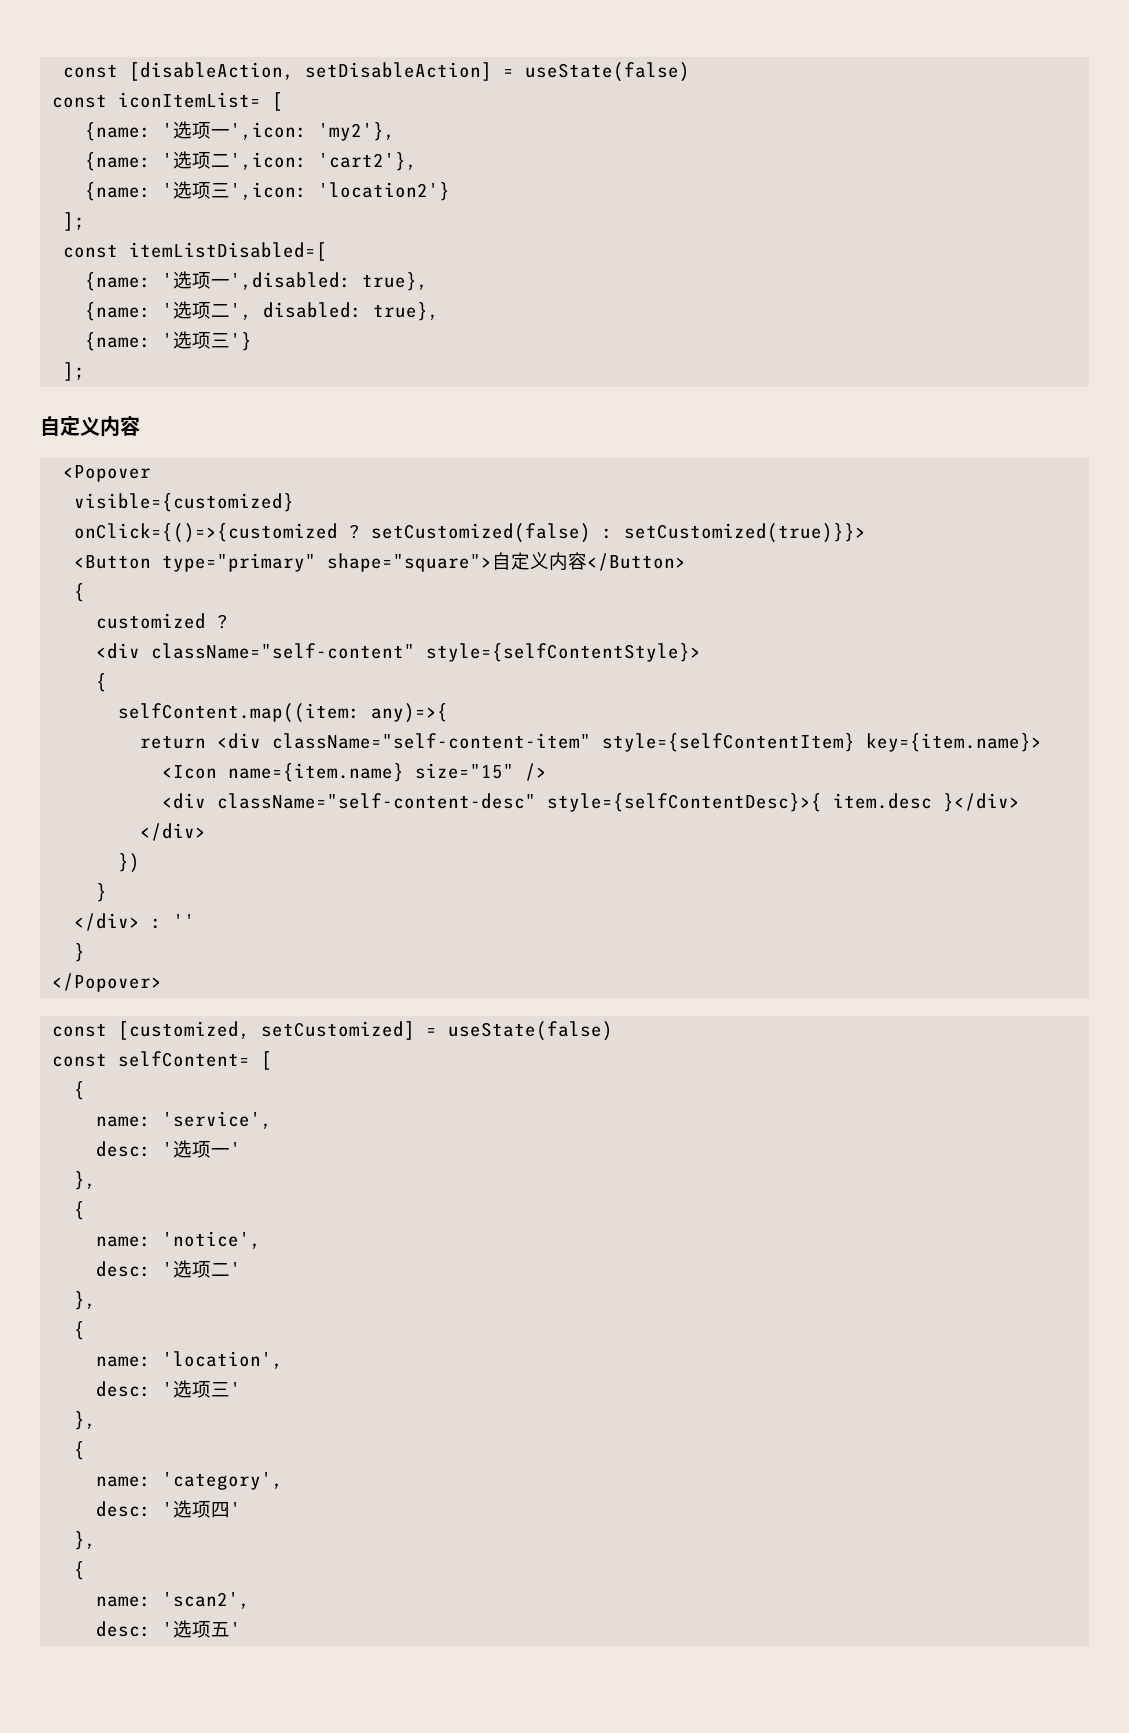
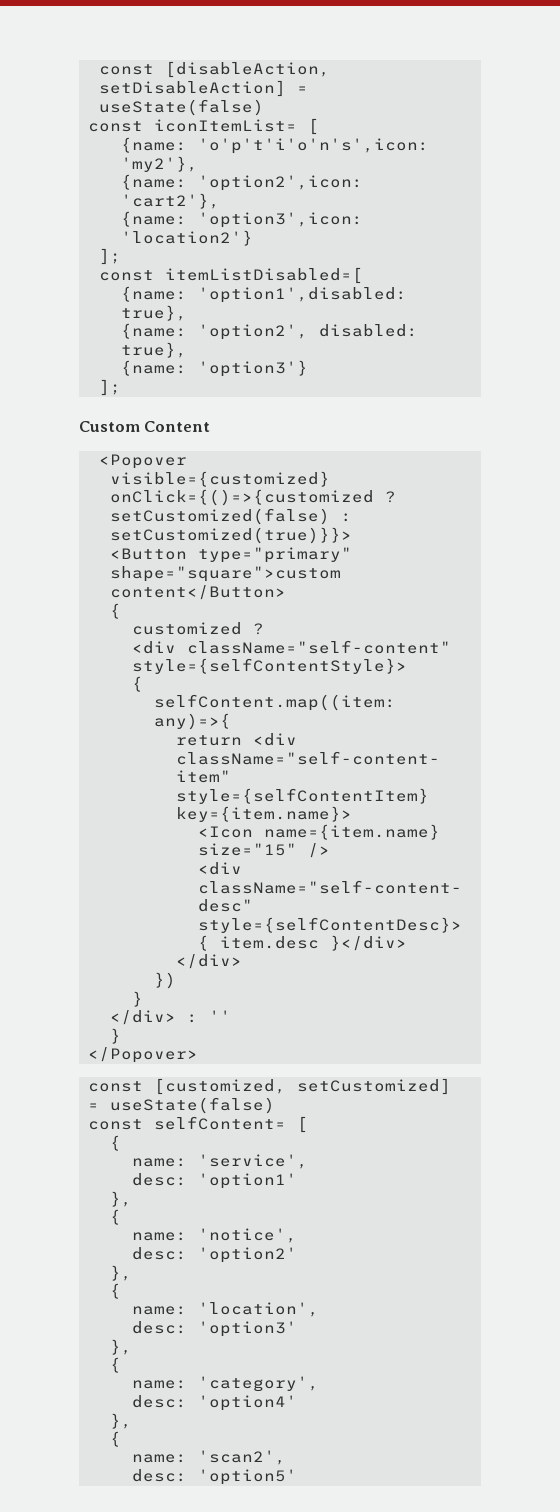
- {name: '选项一',icon: 'my2'},
+ {name: 'o'p't'i'o'n's',icon: 'my2'},
- {name: '选项二',icon: 'cart2'},
+ {name: 'option2',icon: 'cart2'},
- {name: '选项三',icon: 'location2'}
+ {name: 'option3',icon: 'location2'}
- {name: '选项一',disabled: true},
- {name: '选项二', disabled: true},
+ {name: 'option1',disabled: true},
+ {name: 'option2', disabled: true},
- {name: '选项三'}
+ {name: 'option3'}
  ];
- 自定义内容
+ Custom Content
- <Button type="primary" shape="square">自定义内容</Button>
+ <Button type="primary" shape="square">custom content</Button>
- desc: '选项一'
+ desc: 'option1'
- desc: '选项二'
+ desc: 'option2'
- desc: '选项三'
+ desc: 'option3'
- desc: '选项四'
+ desc: 'option4'
- desc: '选项五'
+ desc: 'option5'

